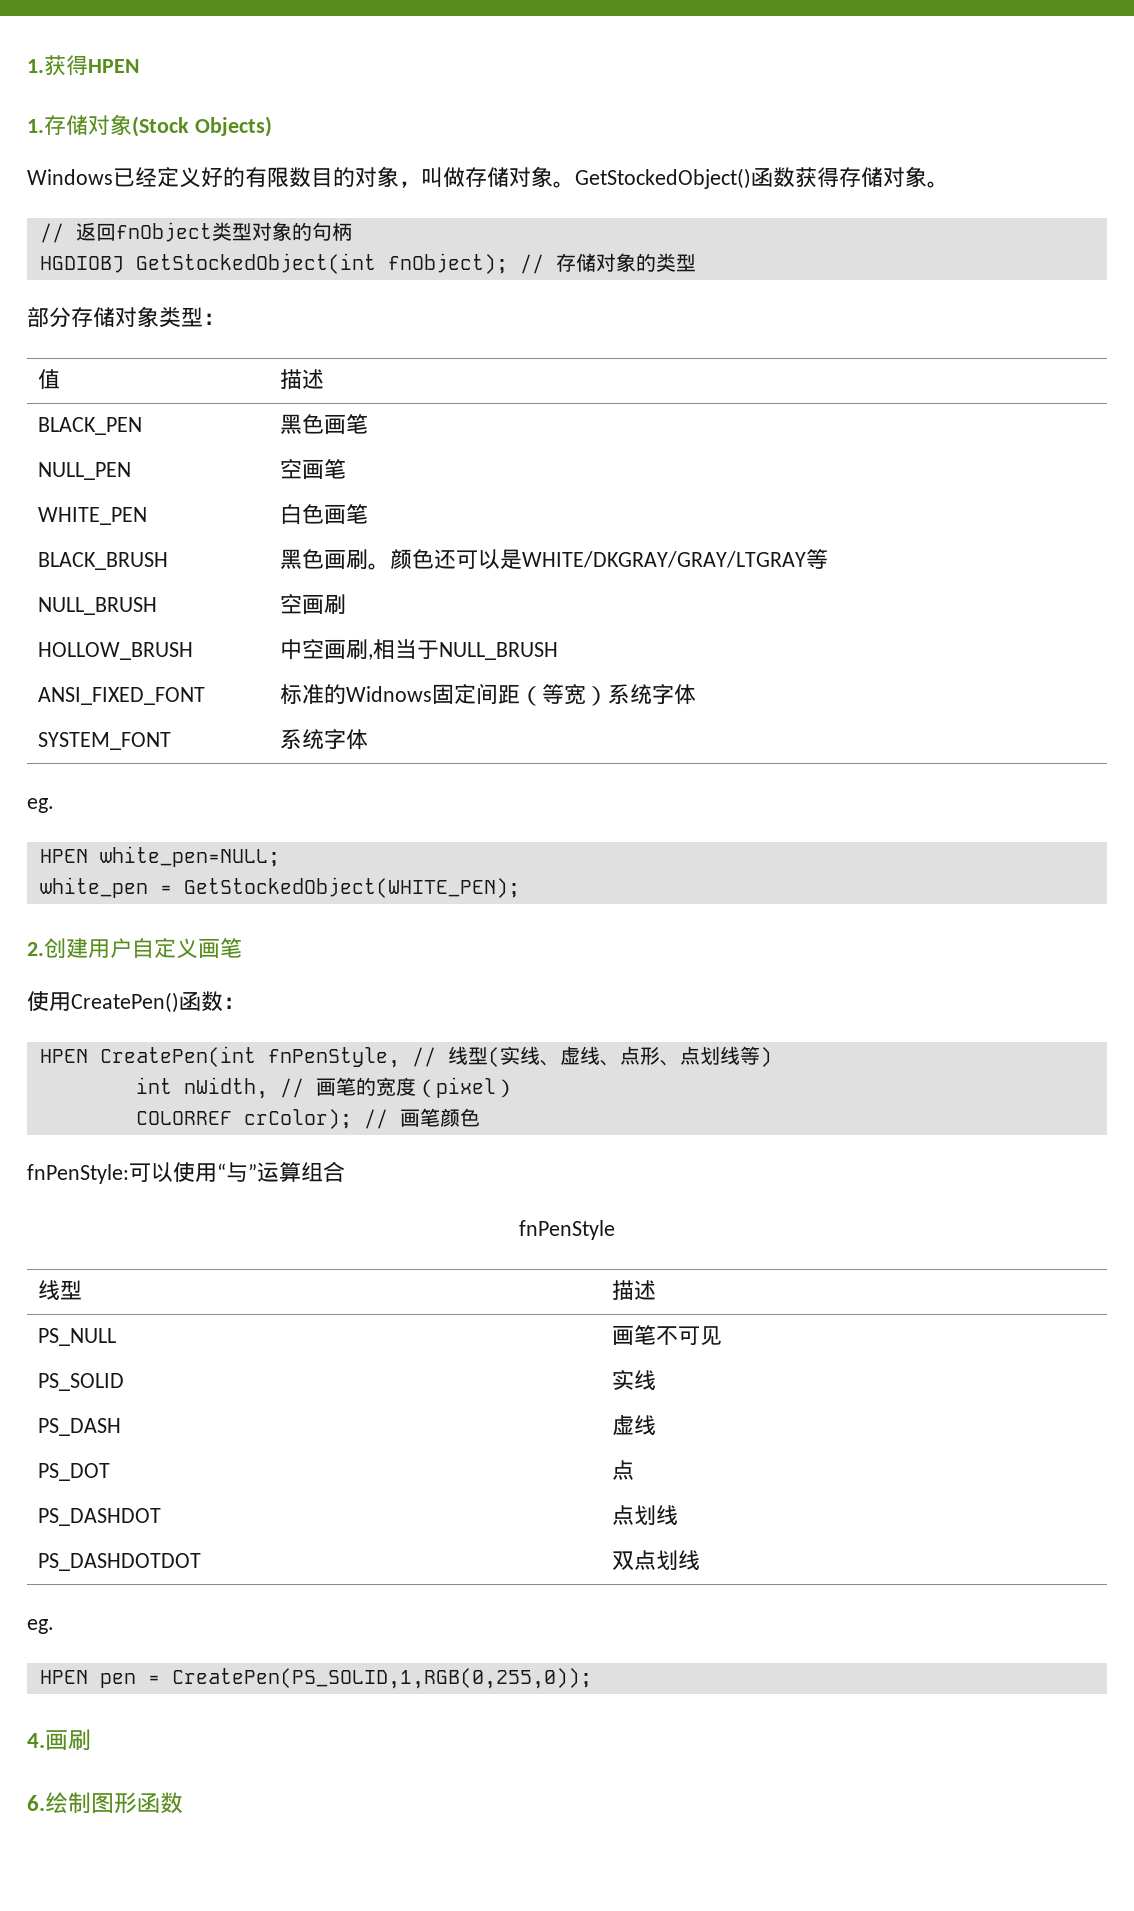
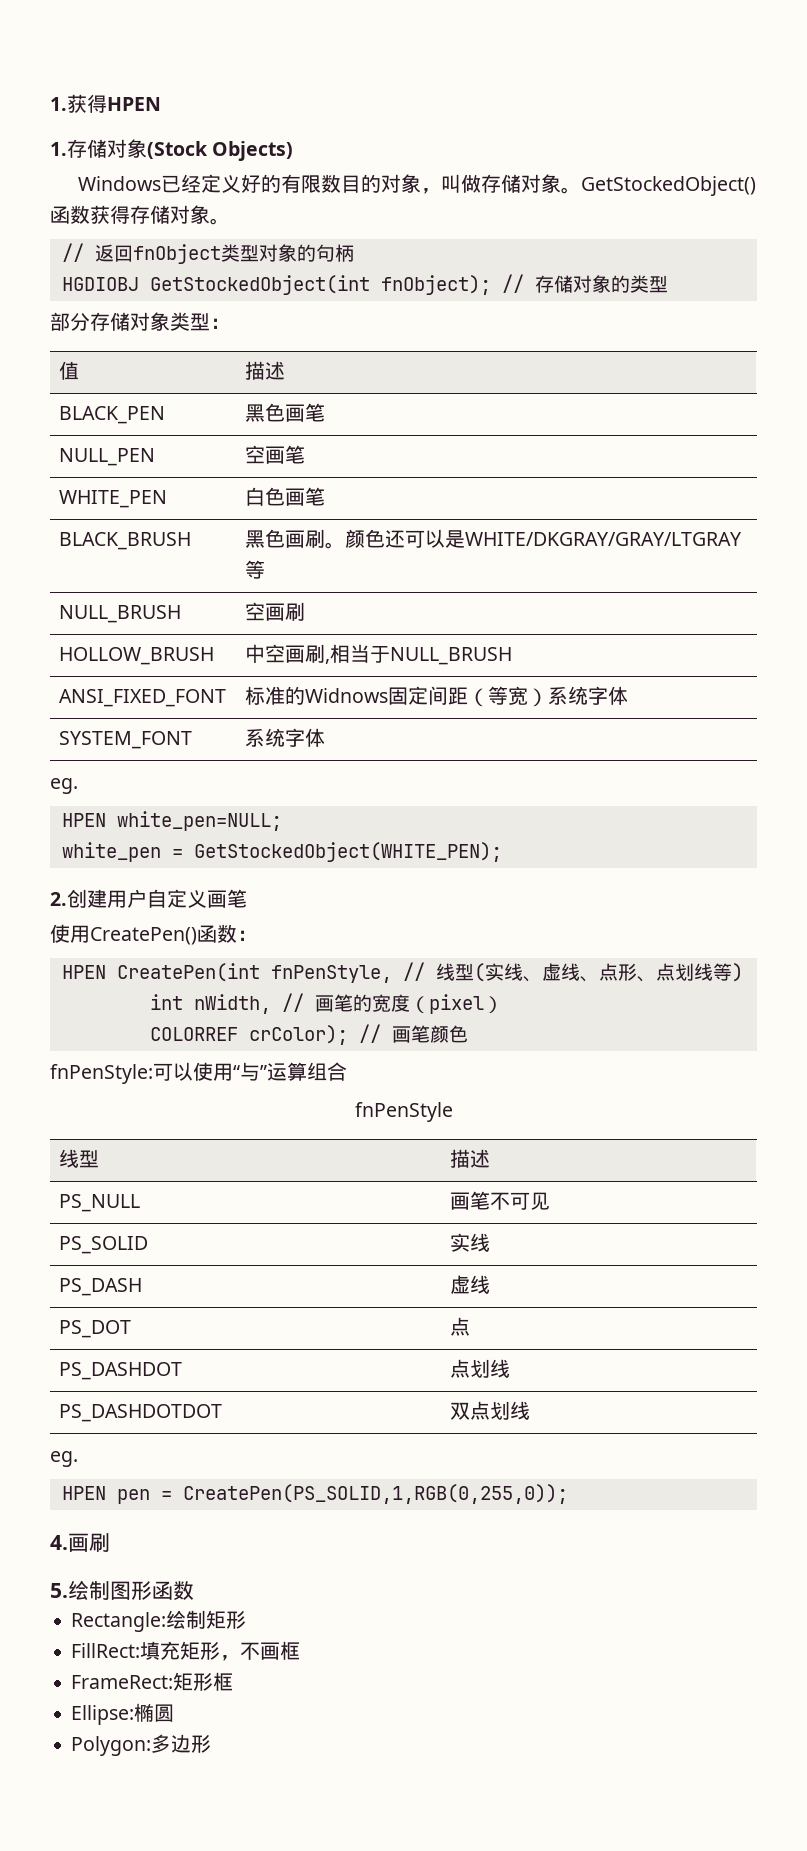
- 6.绘制图形函数
+ 5.绘制图形函数
+ Rectangle:绘制矩形
+ FillRect:填充矩形，不画框
+ FrameRect:矩形框
+ Ellipse:椭圆
+ Polygon:多边形

